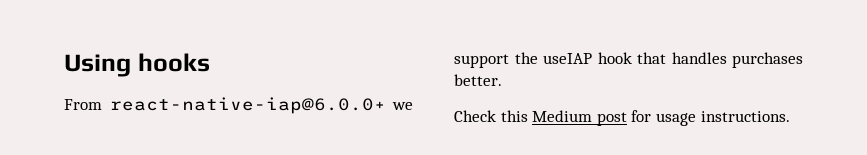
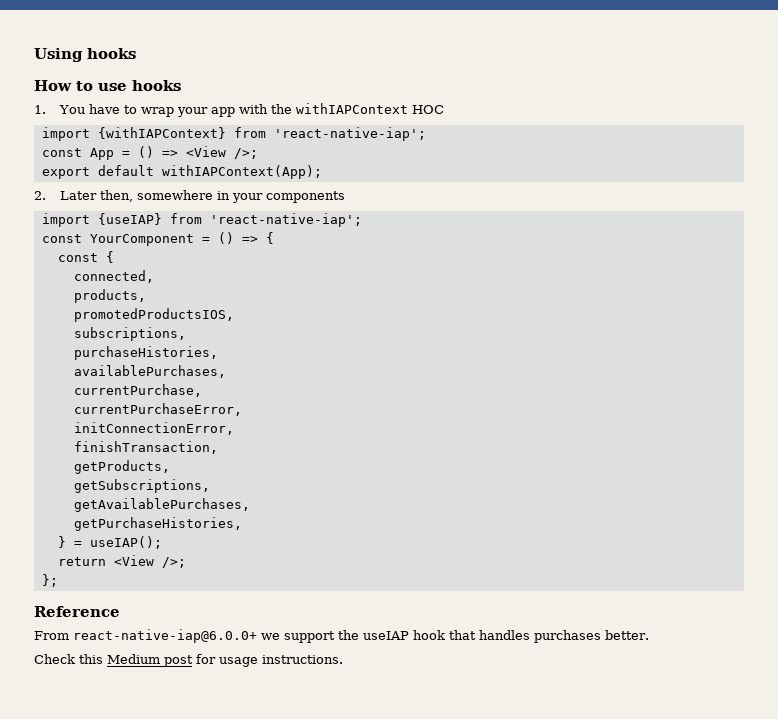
+ How to use hooks
+ 1. You have to wrap your app with the withIAPContext HOC
+ import {withIAPContext} from 'react-native-iap';
+ const App = () => <View />;
+ export default withIAPContext(App);
+ 2. Later then, somewhere in your components
+ import {useIAP} from 'react-native-iap';
+ const YourComponent = () => {
+ const {
+ connected,
+ products,
+ promotedProductsIOS,
+ subscriptions,
+ purchaseHistories,
+ availablePurchases,
+ currentPurchase,
+ currentPurchaseError,
+ initConnectionError,
+ finishTransaction,
+ getProducts,
+ getSubscriptions,
+ getAvailablePurchases,
+ getPurchaseHistories,
+ } = useIAP();
+ return <View />;
+ };
+ Reference

